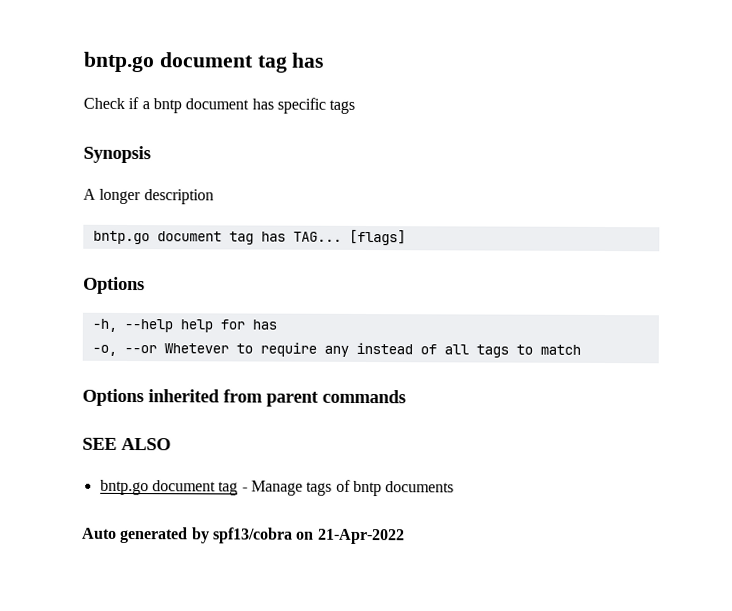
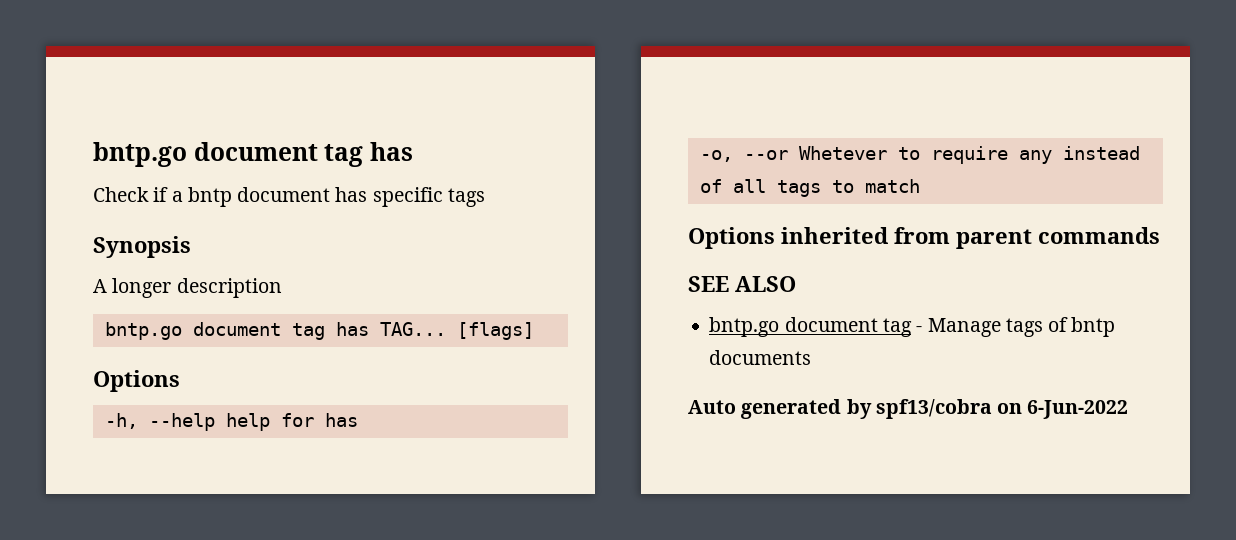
- Auto generated by spf13/cobra on 21-Apr-2022
+ Auto generated by spf13/cobra on 6-Jun-2022

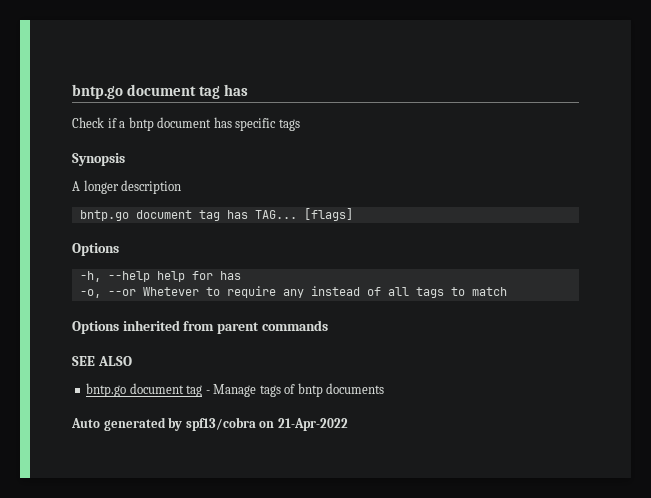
- Auto generated by spf13/cobra on 6-Jun-2022
+ Auto generated by spf13/cobra on 21-Apr-2022

